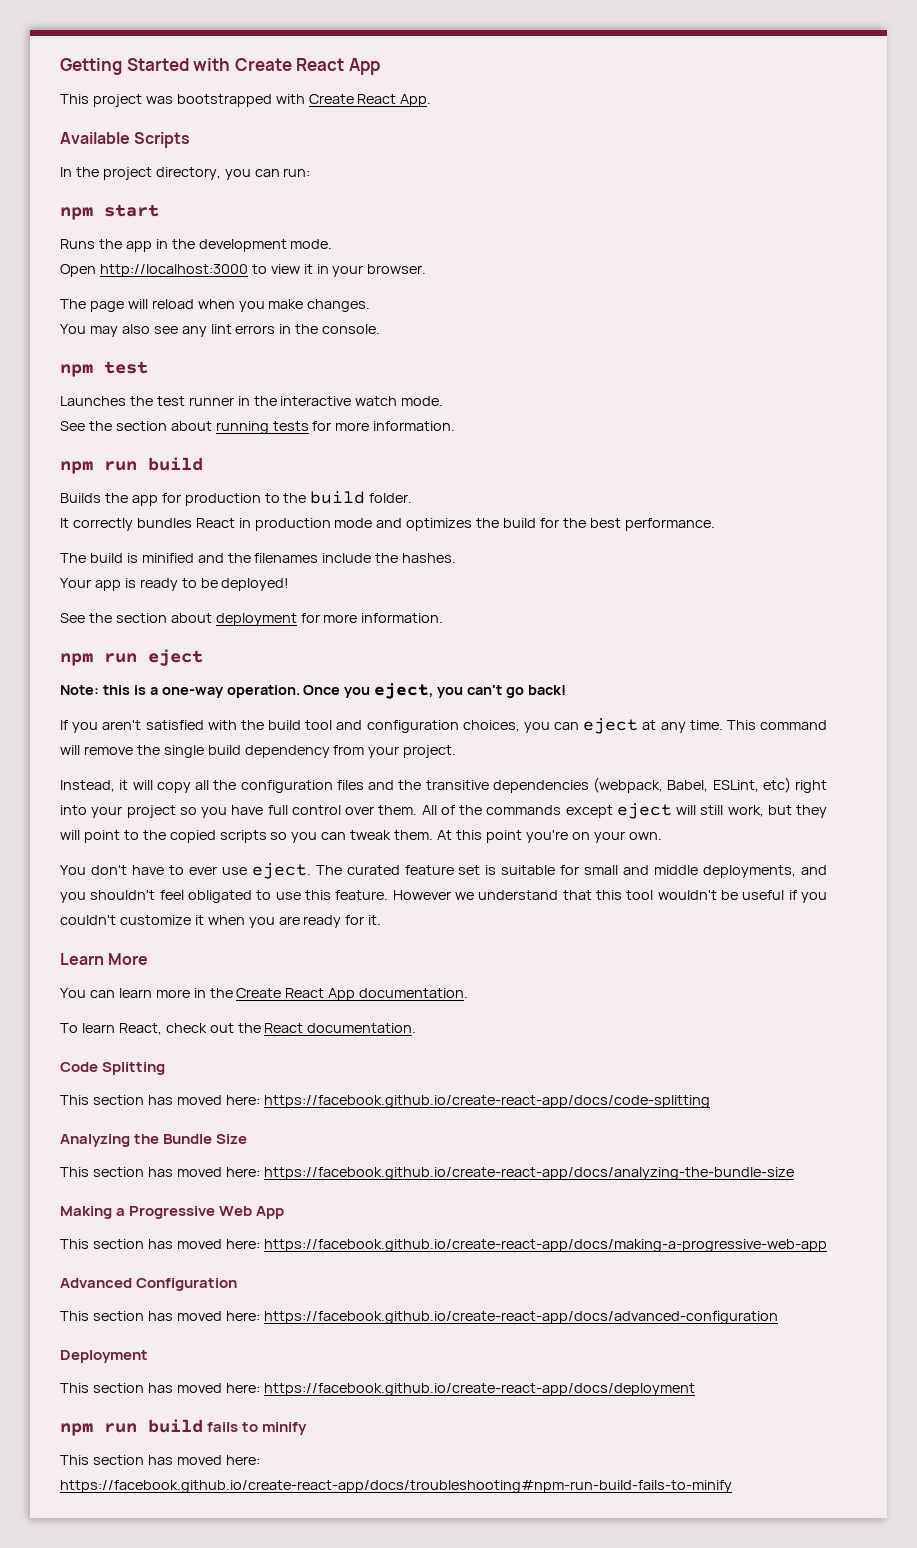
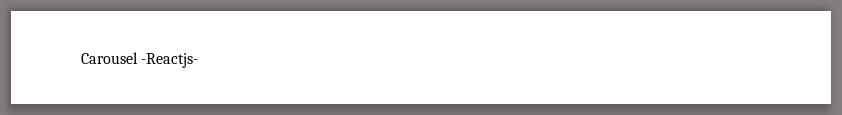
- Getting Started with Create React App
- This project was bootstrapped with Create React App.
- Available Scripts
- In the project directory, you can run:
- npm start
- Runs the app in the development mode.
- Open http://localhost:3000 to view it in your browser.
- The page will reload when you make changes.
- You may also see any lint errors in the console.
- npm test
- Launches the test runner in the interactive watch mode.
- See the section about running tests for more information.
- npm run build
- Builds the app for production to the build folder.
- It correctly bundles React in production mode and optimizes the build for the best performance.
- The build is minified and the filenames include the hashes.
- Your app is ready to be deployed!
- See the section about deployment for more information.
- npm run eject
- Note: this is a one-way operation. Once you eject, you can't go back!
- If you aren't satisfied with the build tool and configuration choices, you can eject at any time. This command will remove the single build dependency from your project.
- Instead, it will copy all the configuration files and the transitive dependencies (webpack, Babel, ESLint, etc) right into your project so you have full control over them. All of the commands except eject will still work, but they will point to the copied scripts so you can tweak them. At this point you're on your own.
- You don't have to ever use eject. The curated feature set is suitable for small and middle deployments, and you shouldn't feel obligated to use this feature. However we understand that this tool wouldn't be useful if you couldn't customize it when you are ready for it.
- Learn More
- You can learn more in the Create React App documentation.
- To learn React, check out the React documentation.
- Code Splitting
- This section has moved here: https://facebook.github.io/create-react-app/docs/code-splitting
- Analyzing the Bundle Size
- This section has moved here: https://facebook.github.io/create-react-app/docs/analyzing-the-bundle-size
- Making a Progressive Web App
- This section has moved here: https://facebook.github.io/create-react-app/docs/making-a-progressive-web-app
- Advanced Configuration
- This section has moved here: https://facebook.github.io/create-react-app/docs/advanced-configuration
- Deployment
- This section has moved here: https://facebook.github.io/create-react-app/docs/deployment
- npm run build fails to minify
- This section has moved here: https://facebook.github.io/create-react-app/docs/troubleshooting#npm-run-build-fails-to-minify
+ Carousel -Reactjs-

